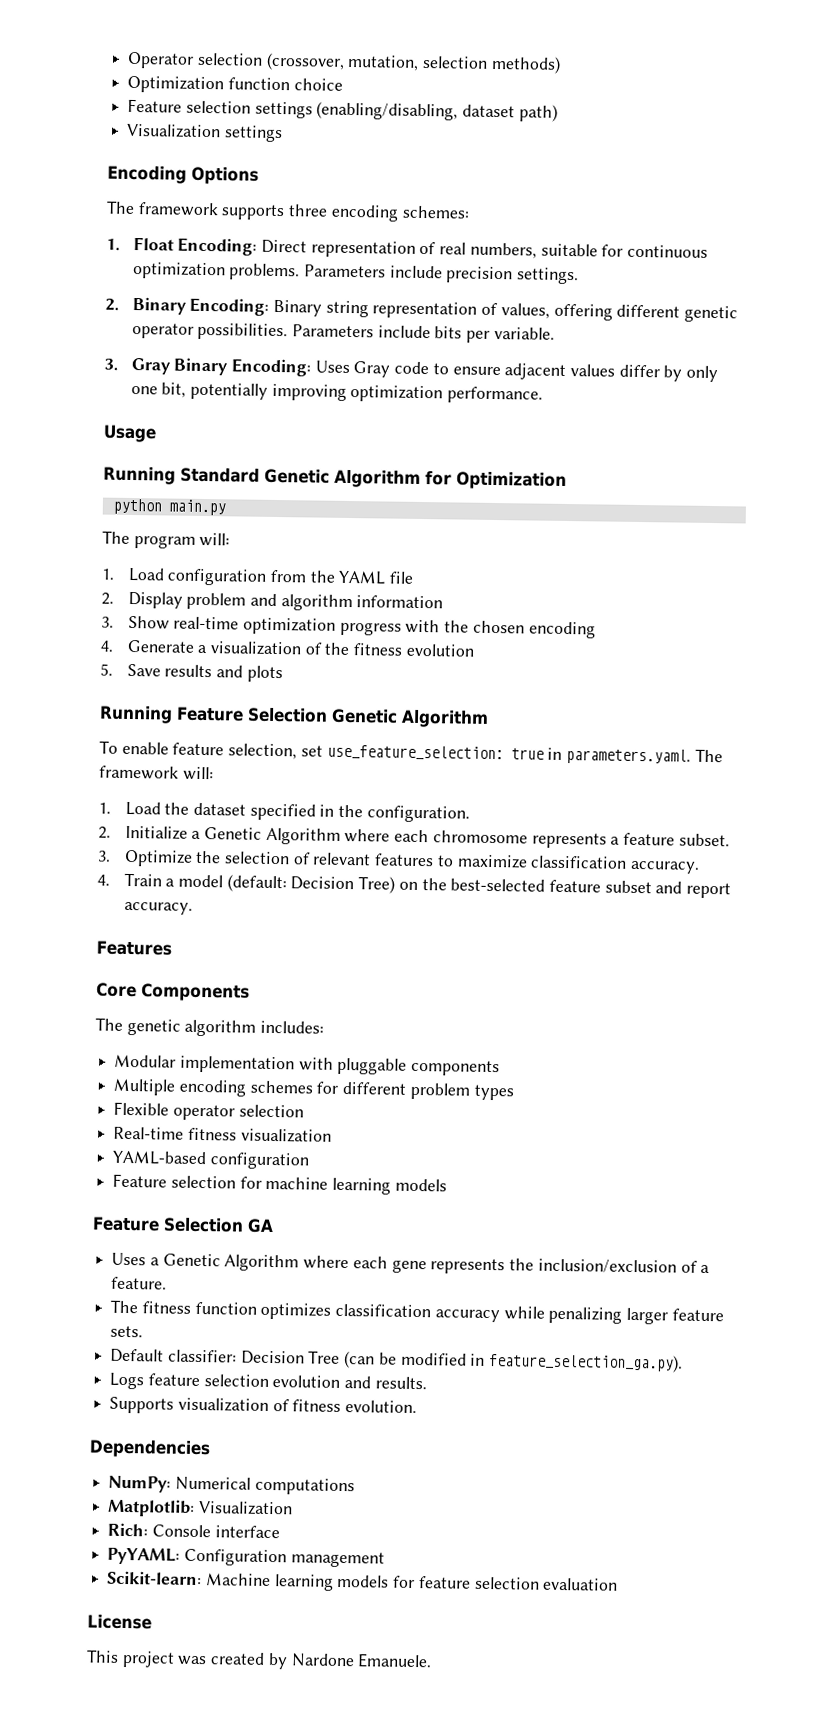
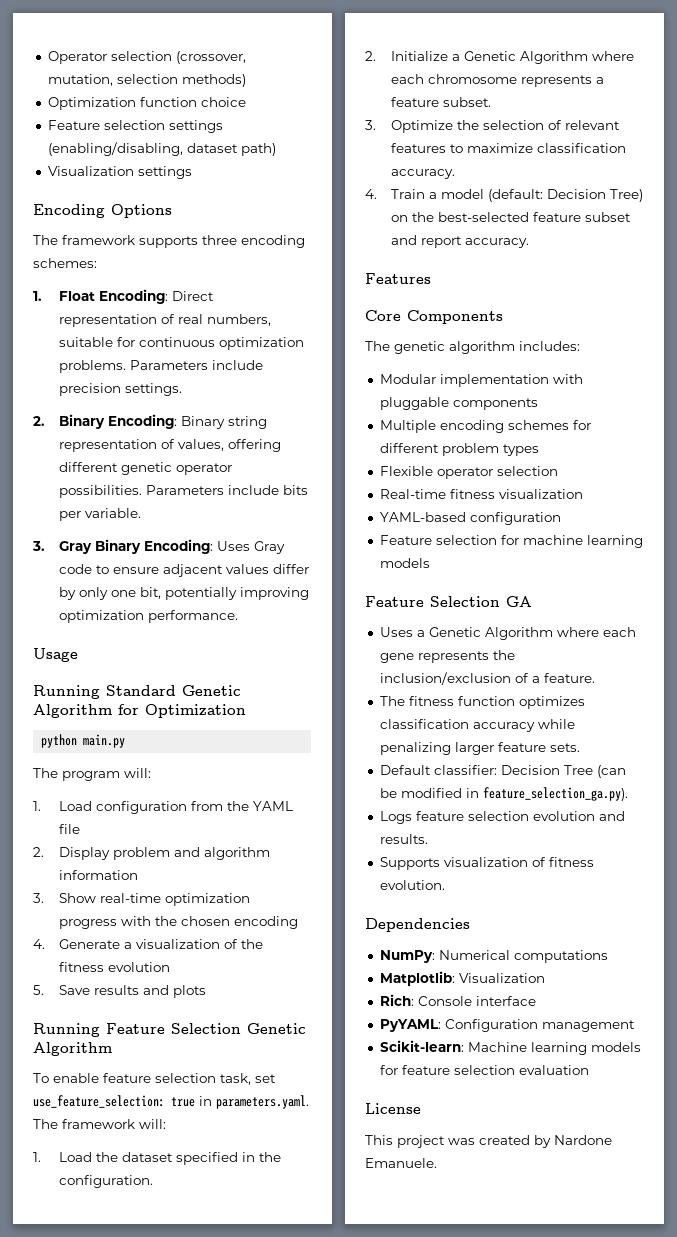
- To enable feature selection, set use_feature_selection: true in parameters.yaml. The framework will:
+ To enable feature selection task, set use_feature_selection: true in parameters.yaml. The framework will:

